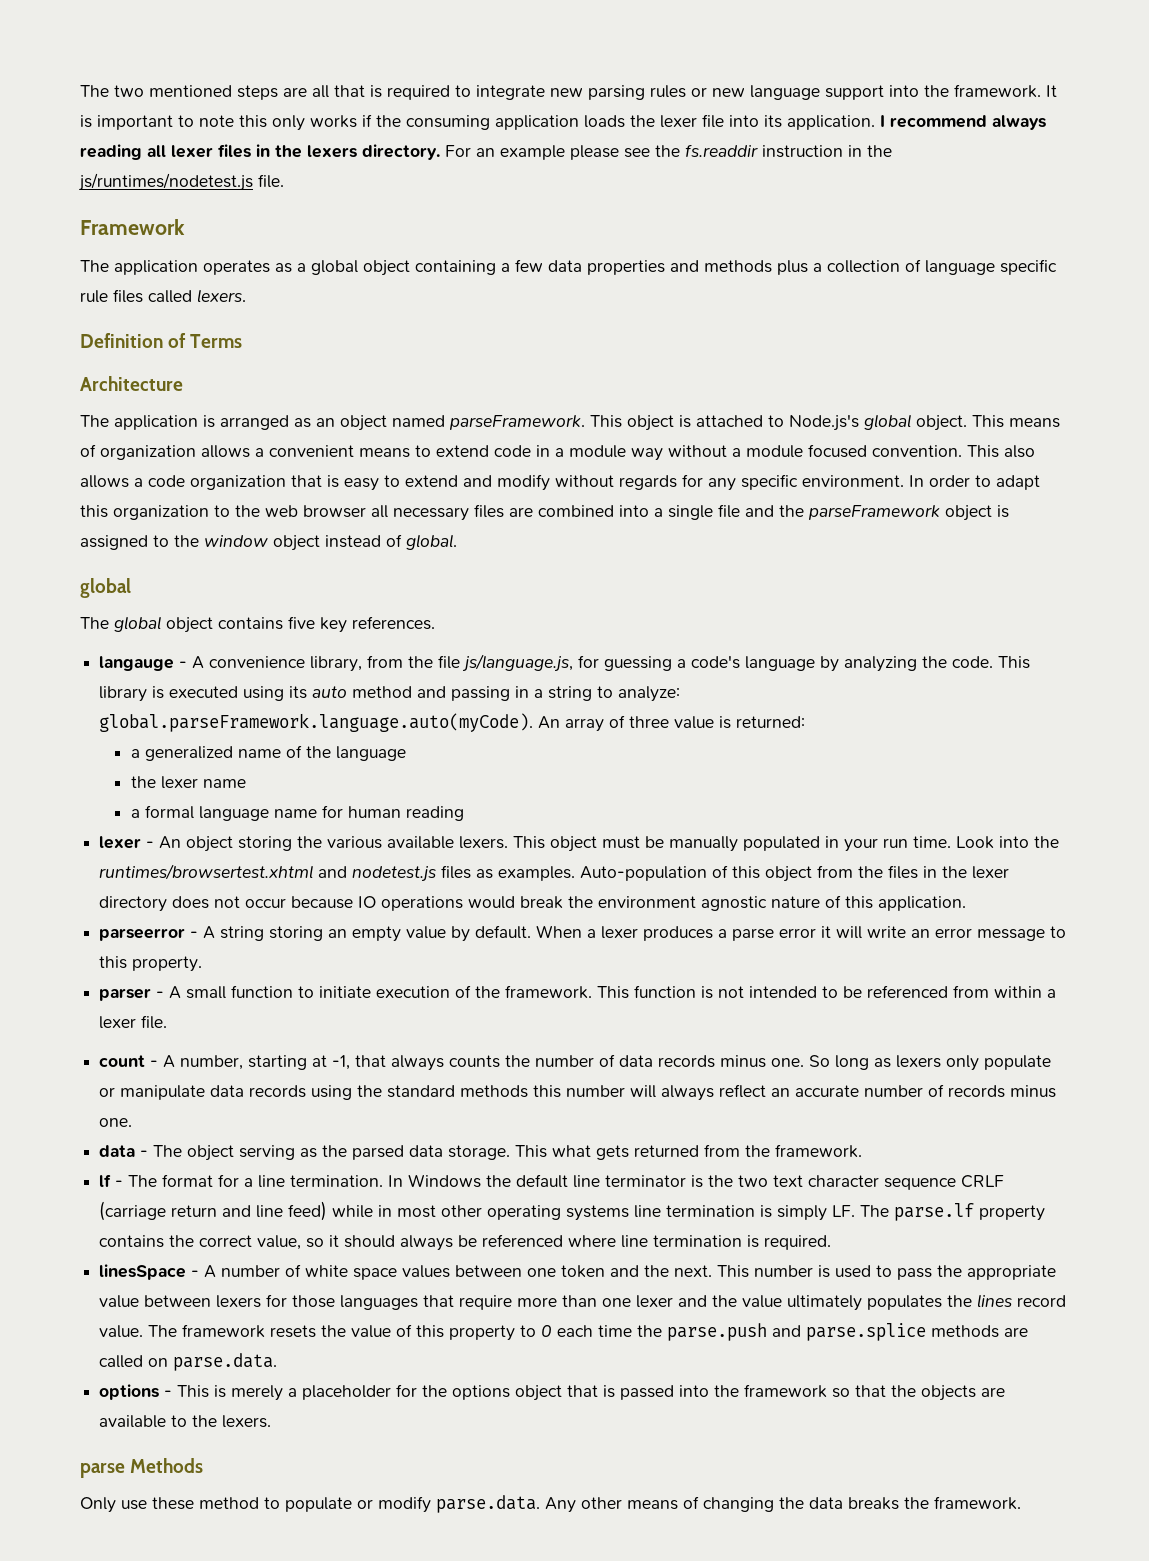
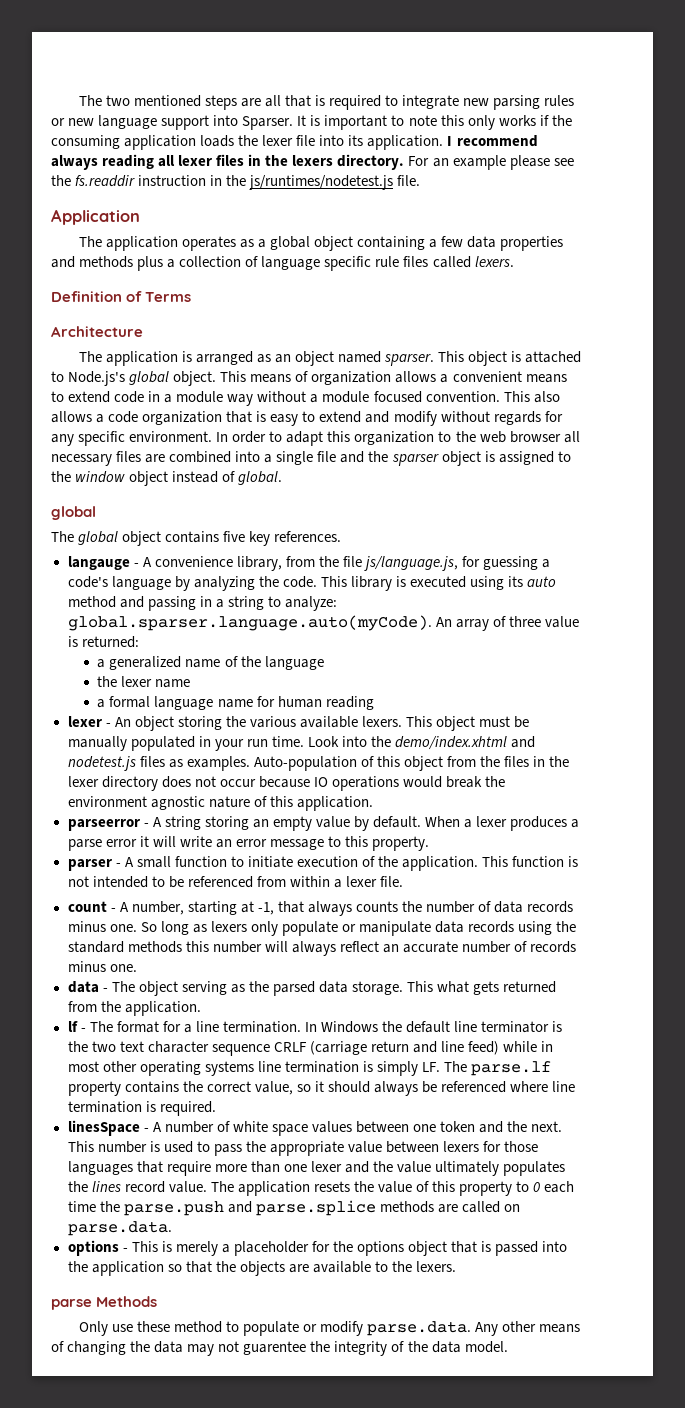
- The two mentioned steps are all that is required to integrate new parsing rules or new language support into the framework.
+ The two mentioned steps are all that is required to integrate new parsing rules or new language support into Sparser.
- Framework
+ Application
- The application is arranged as an object named parseFramework.
+ The application is arranged as an object named sparser.
- In order to adapt this organization to the web browser all necessary files are combined into a single file and the parseFramework object is assigned to the window object instead of global.
+ In order to adapt this organization to the web browser all necessary files are combined into a single file and the sparser object is assigned to the window object instead of global.
- This library is executed using its auto method and passing in a string to analyze: global.parseFramework.language.auto(myCode). An array of three value is returned:
+ This library is executed using its auto method and passing in a string to analyze: global.sparser.language.auto(myCode). An array of three value is returned:
- Look into the runtimes/browsertest.xhtml and nodetest.js files as examples.
+ Look into the demo/index.xhtml and nodetest.js files as examples.
- parser - A small function to initiate execution of the framework.
+ parser - A small function to initiate execution of the application.
- This what gets returned from the framework.
+ This what gets returned from the application.
- The framework resets the value of this property to 0 each time the parse.push and parse.splice methods are called on parse.data.
+ The application resets the value of this property to 0 each time the parse.push and parse.splice methods are called on parse.data.
- options - This is merely a placeholder for the options object that is passed into the framework so that the objects are available to the lexers.
+ options - This is merely a placeholder for the options object that is passed into the application so that the objects are available to the lexers.
- Only use these method to populate or modify parse.data. Any other means of changing the data breaks the framework.
+ Only use these method to populate or modify parse.data. Any other means of changing the data may not guarentee the integrity of the data model.

